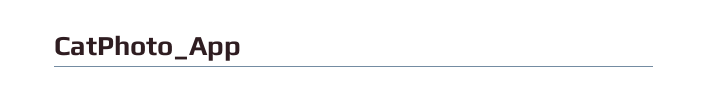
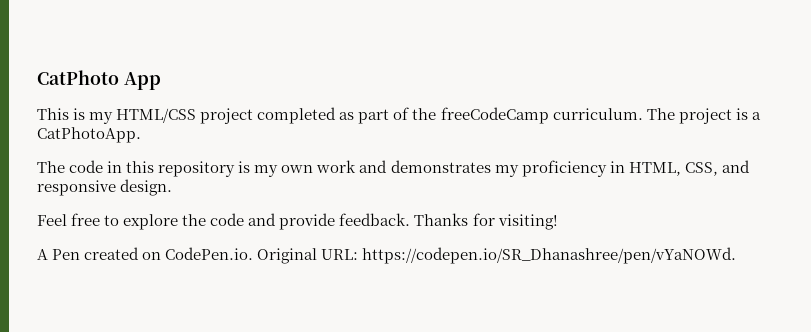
- CatPhoto_App
+ CatPhoto App
+ This is my HTML/CSS project completed as part of the freeCodeCamp curriculum. The project is a CatPhotoApp.
+ The code in this repository is my own work and demonstrates my proficiency in HTML, CSS, and responsive design.
+ Feel free to explore the code and provide feedback. Thanks for visiting!
+ A Pen created on CodePen.io. Original URL: https://codepen.io/SR_Dhanashree/pen/vYaNOWd.

